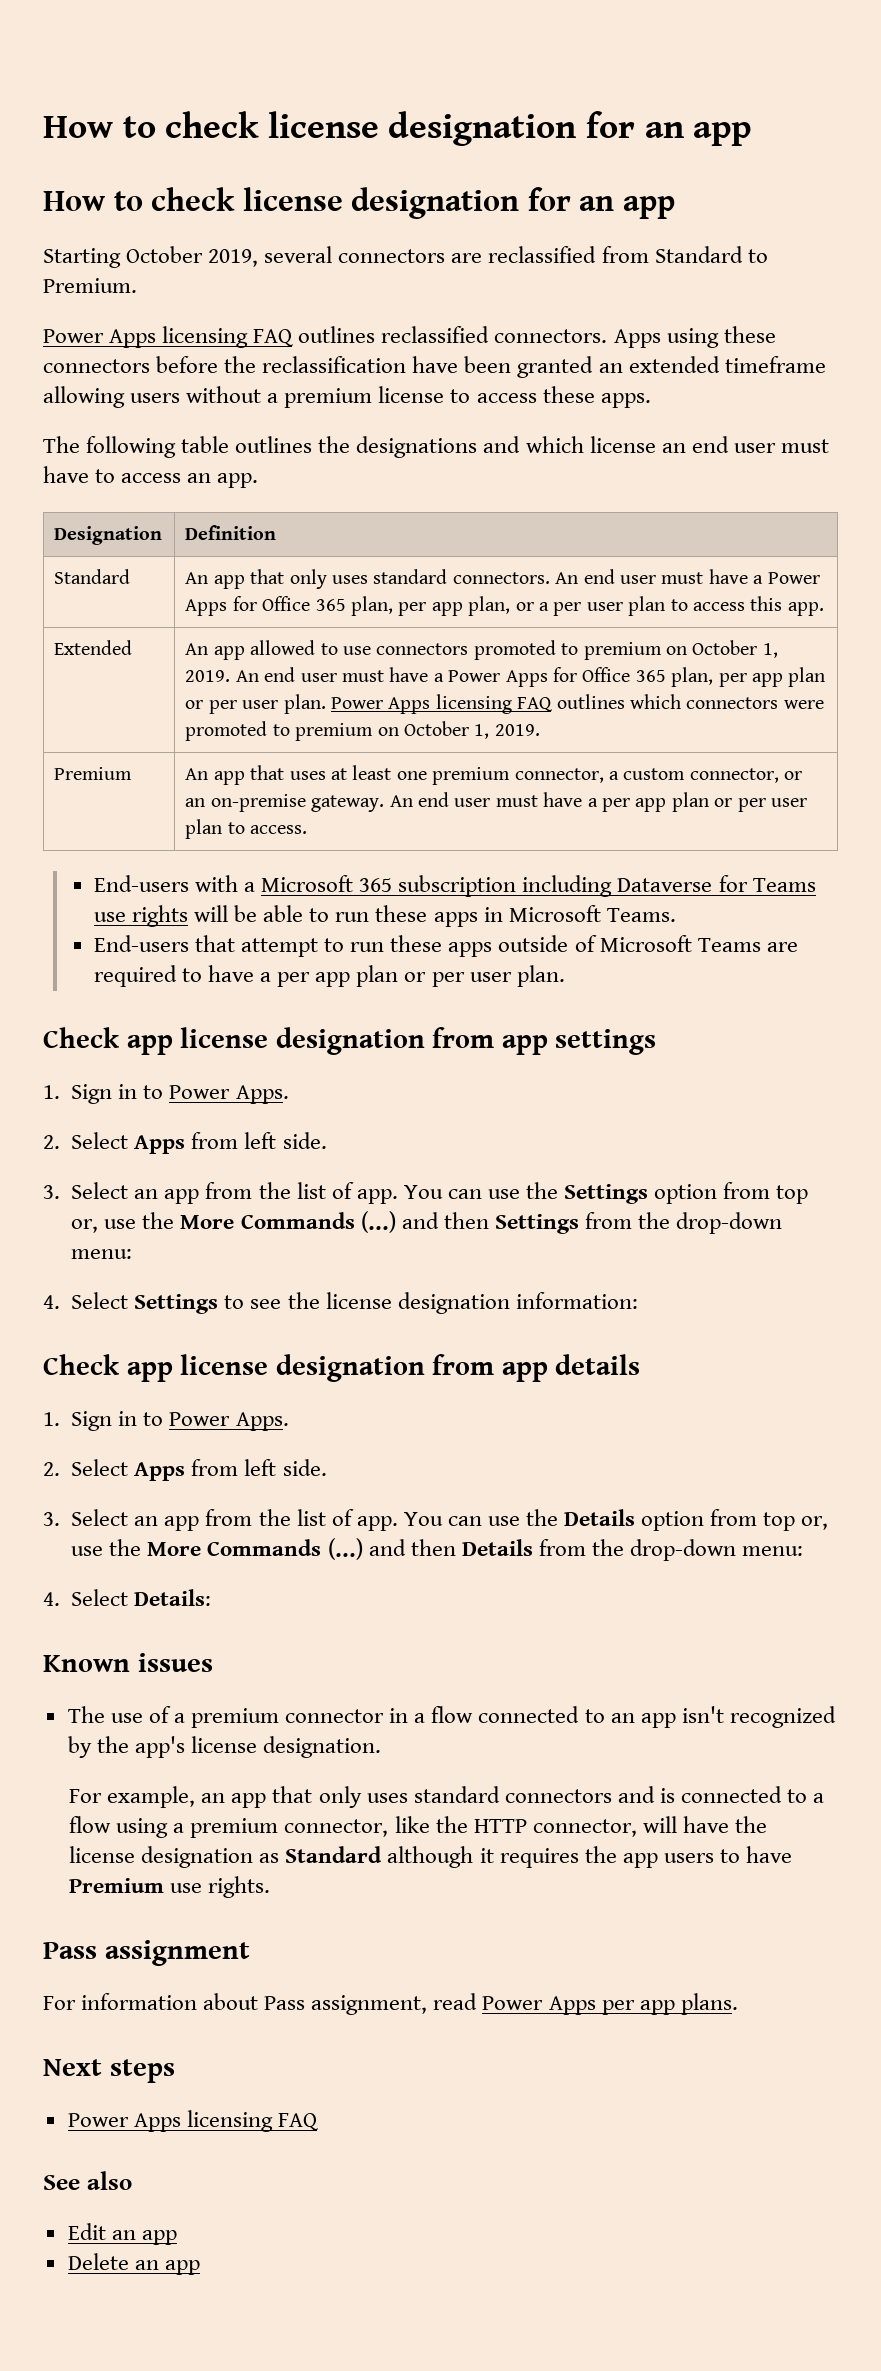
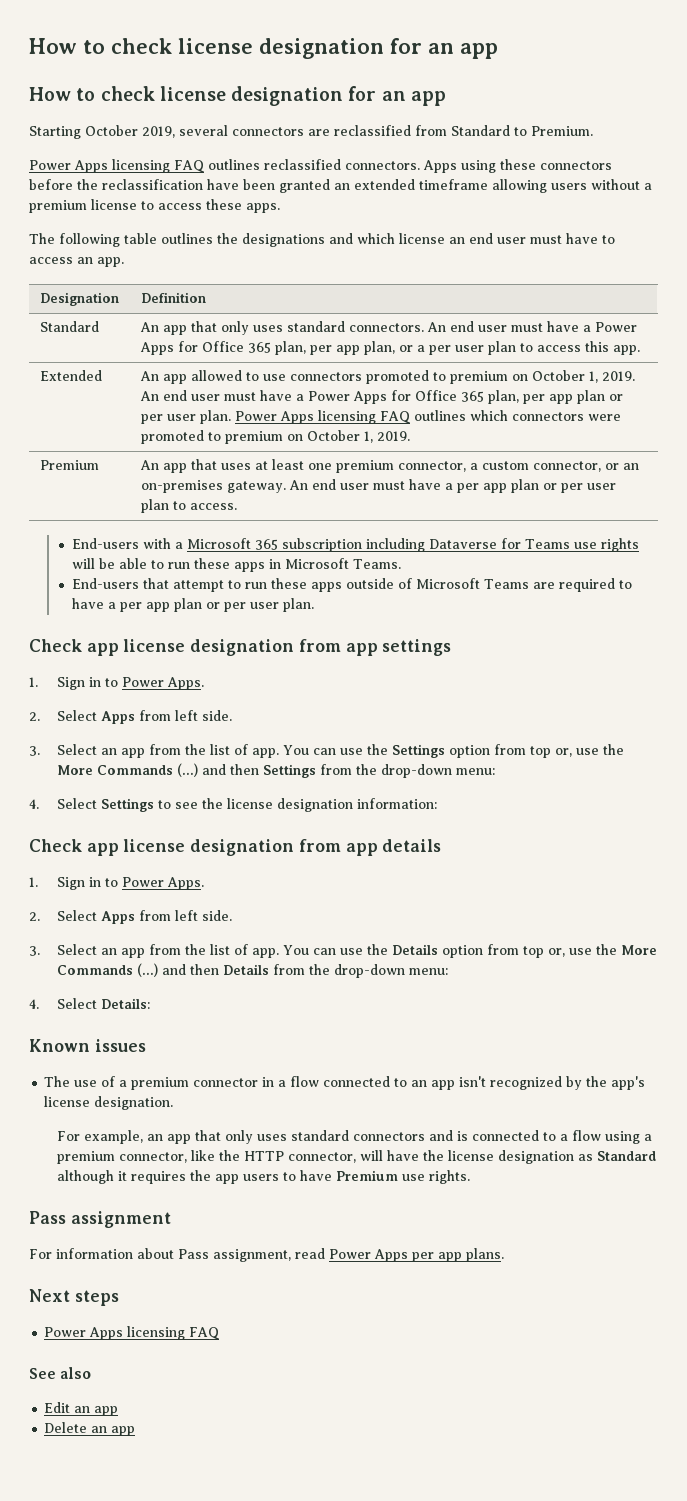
- Premium | An app that uses at least one premium connector, a custom connector, or an on-premise gateway. An end user must have a per app plan or per user plan to access.
+ Premium | An app that uses at least one premium connector, a custom connector, or an on-premises gateway. An end user must have a per app plan or per user plan to access.

